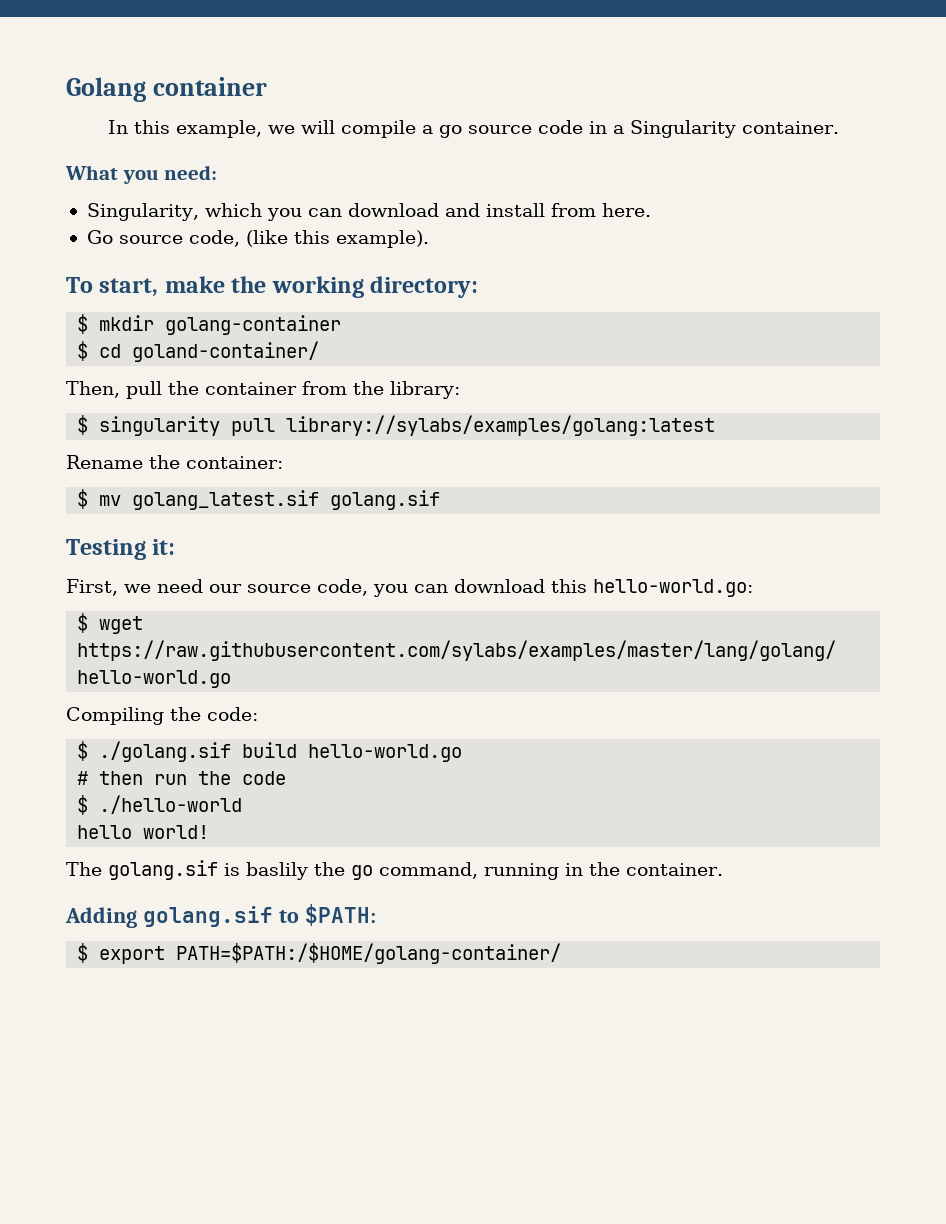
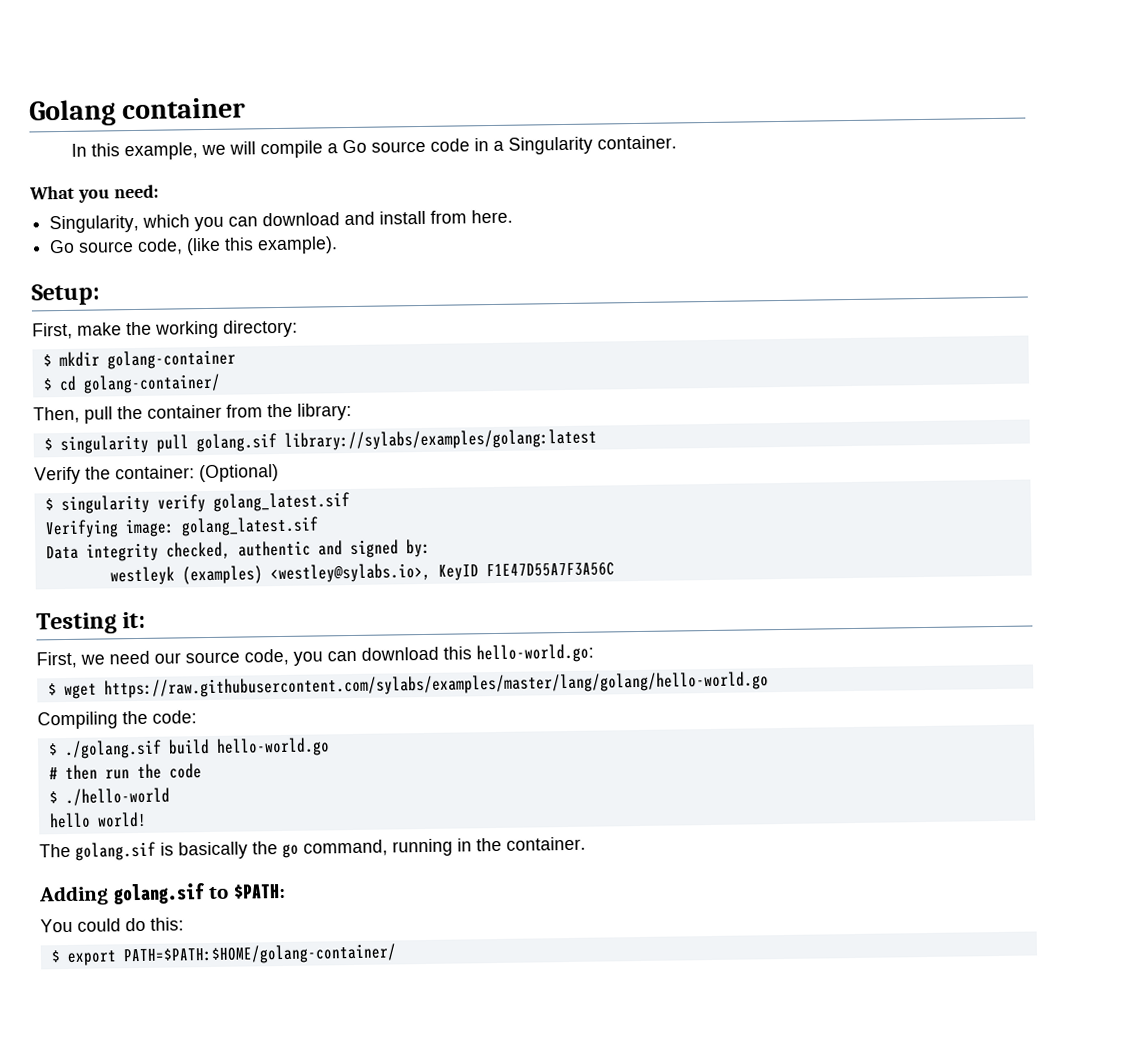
- In this example, we will compile a go source code in a Singularity container.
+ In this example, we will compile a Go source code in a Singularity container.
- To start, make the working directory:
+ Setup:
+ First, make the working directory:
- $ cd goland-container/
+ $ cd golang-container/
- $ singularity pull library://sylabs/examples/golang:latest
+ $ singularity pull golang.sif library://sylabs/examples/golang:latest
- Rename the container:
- $ mv golang_latest.sif golang.sif
+ Verify the container: (Optional)
+ $ singularity verify golang_latest.sif
+ Verifying image: golang_latest.sif
+ Data integrity checked, authentic and signed by:
+ westleyk (examples) <westley@sylabs.io>, KeyID F1E47D55A7F3A56C
- The golang.sif is baslily the go command, running in the container.
+ The golang.sif is basically the go command, running in the container.
+ You could do this:
- $ export PATH=$PATH:/$HOME/golang-container/
+ $ export PATH=$PATH:$HOME/golang-container/

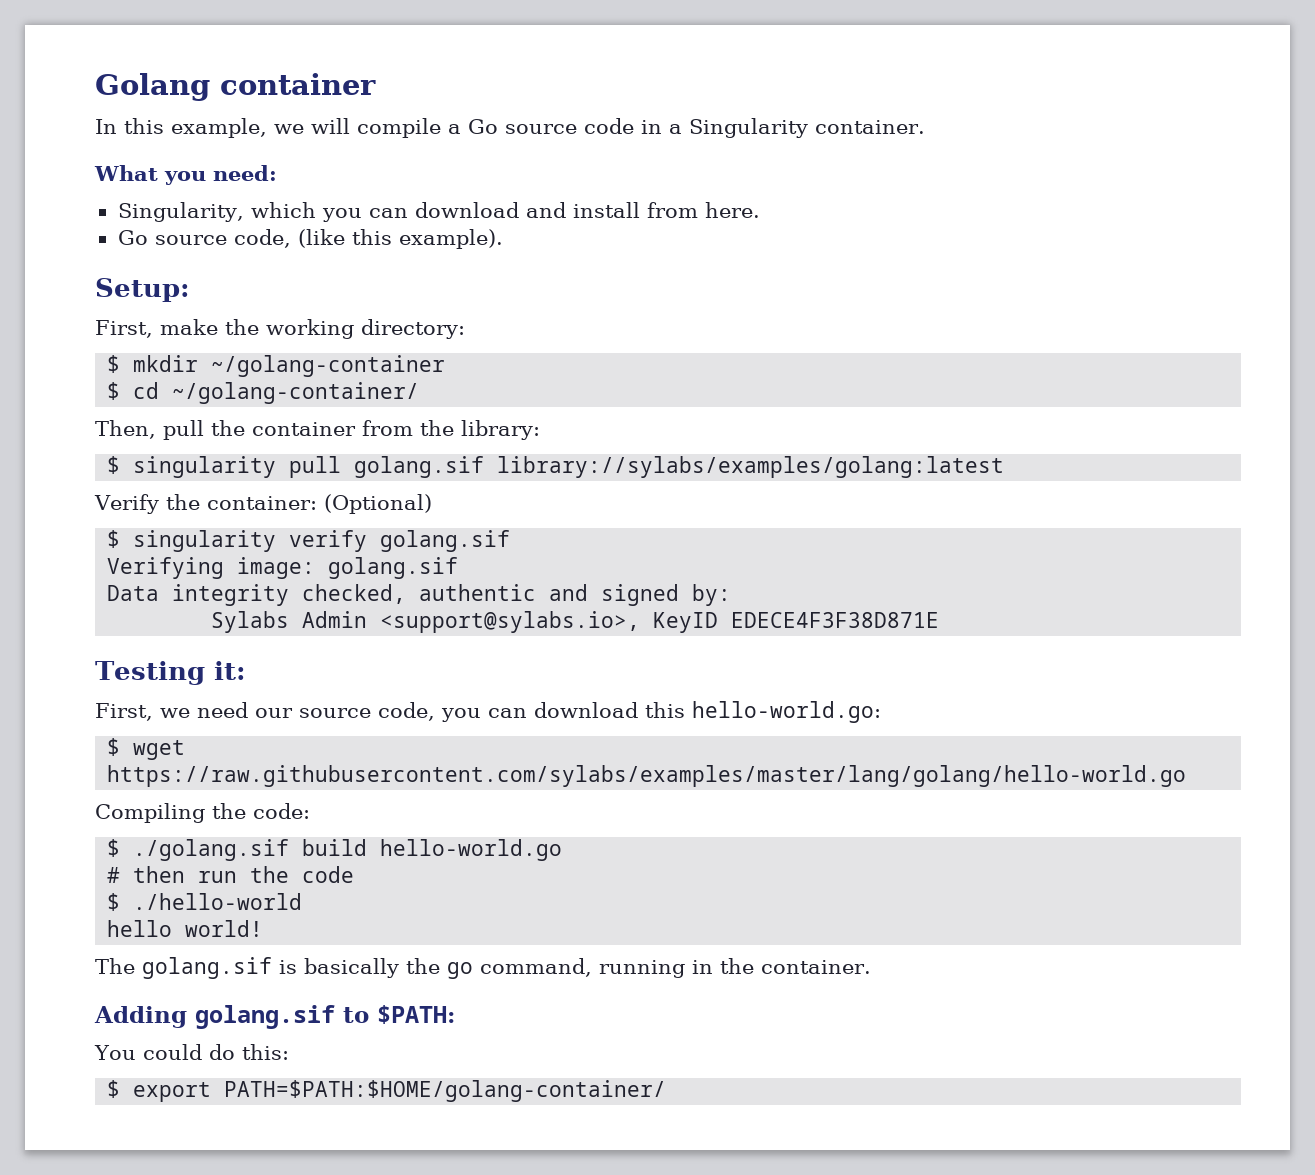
- $ mkdir golang-container
+ $ mkdir ~/golang-container
- $ cd golang-container/
+ $ cd ~/golang-container/
- $ singularity verify golang_latest.sif
+ $ singularity verify golang.sif
- Verifying image: golang_latest.sif
+ Verifying image: golang.sif
- westleyk (examples) <westley@sylabs.io>, KeyID F1E47D55A7F3A56C
+ Sylabs Admin <support@sylabs.io>, KeyID EDECE4F3F38D871E

